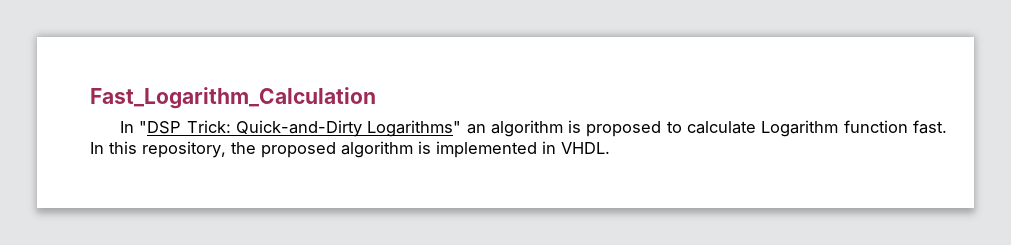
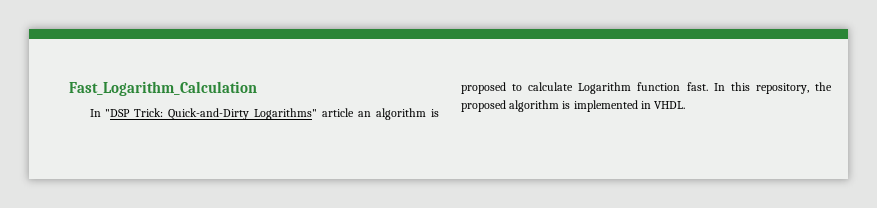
- In "DSP Trick: Quick-and-Dirty Logarithms" an algorithm is proposed to calculate Logarithm function fast.
+ In "DSP Trick: Quick-and-Dirty Logarithms" article an algorithm is proposed to calculate Logarithm function fast.

